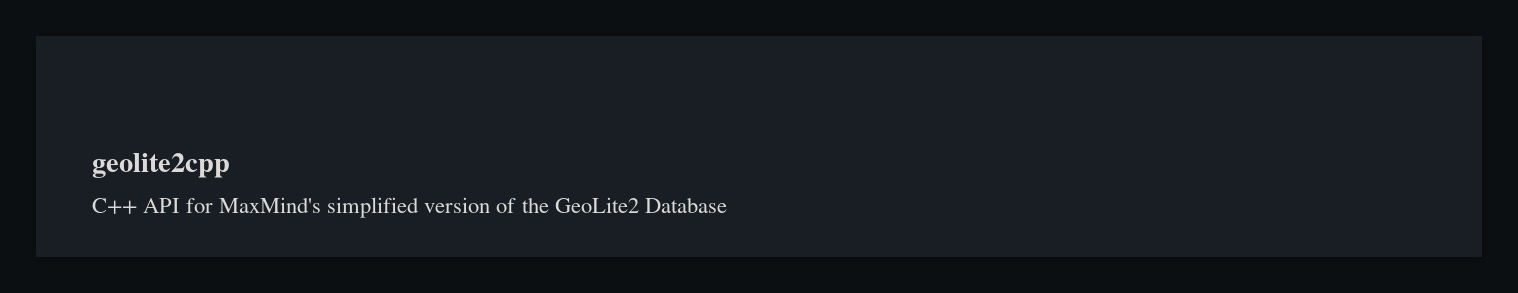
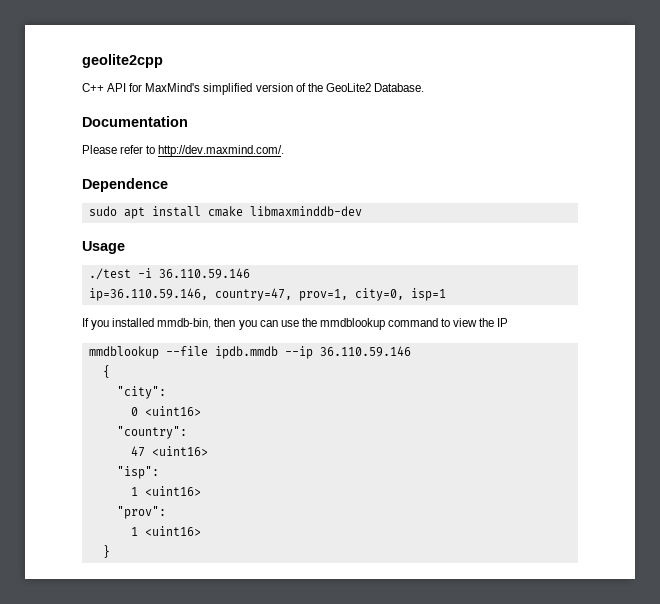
- C++ API for MaxMind's simplified version of the GeoLite2 Database
+ C++ API for MaxMind's simplified version of the GeoLite2 Database.
+ Documentation
+ Please refer to http://dev.maxmind.com/.
+ Dependence
+ sudo apt install cmake libmaxminddb-dev
+ Usage
+ ./test -i 36.110.59.146
+ ip=36.110.59.146, country=47, prov=1, city=0, isp=1
+ If you installed mmdb-bin, then you can use the mmdblookup command to view the IP
+ mmdblookup --file ipdb.mmdb --ip 36.110.59.146
+ {
+ "city":
+ 0 <uint16>
+ "country":
+ 47 <uint16>
+ "isp":
+ 1 <uint16>
+ "prov":
+ 1 <uint16>
+ }

